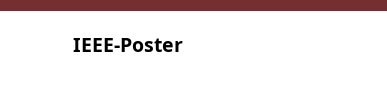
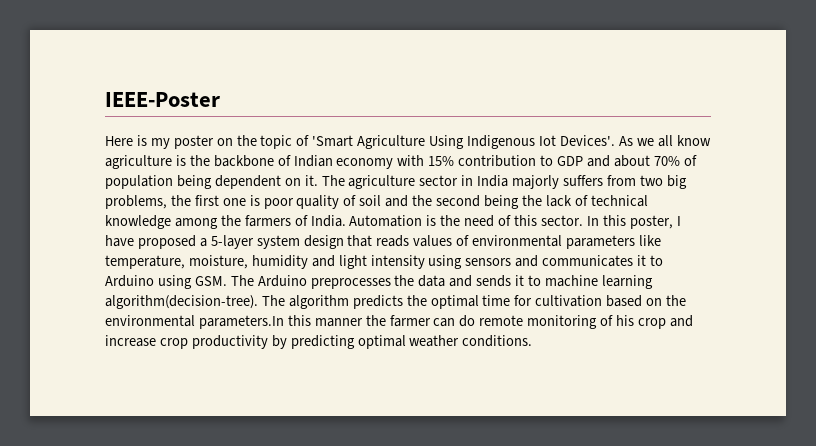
+ Here is my poster on the topic of 'Smart Agriculture Using Indigenous Iot Devices'. As we all know agriculture is the backbone of Indian economy with 15% contribution to GDP and about 70% of population being dependent on it. The agriculture sector in India majorly suffers from two big problems, the first one is poor quality of soil and the second being the lack of technical knowledge among the farmers of India. Automation is the need of this sector. In this poster, I have proposed a 5-layer system design that reads values of environmental parameters like temperature, moisture, humidity and light intensity using sensors and communicates it to Arduino using GSM. The Arduino preprocesses the data and sends it to machine learning algorithm(decision-tree). The algorithm predicts the optimal time for cultivation based on the environmental parameters.In this manner the farmer can do remote monitoring of his crop and increase crop productivity by predicting optimal weather conditions.

